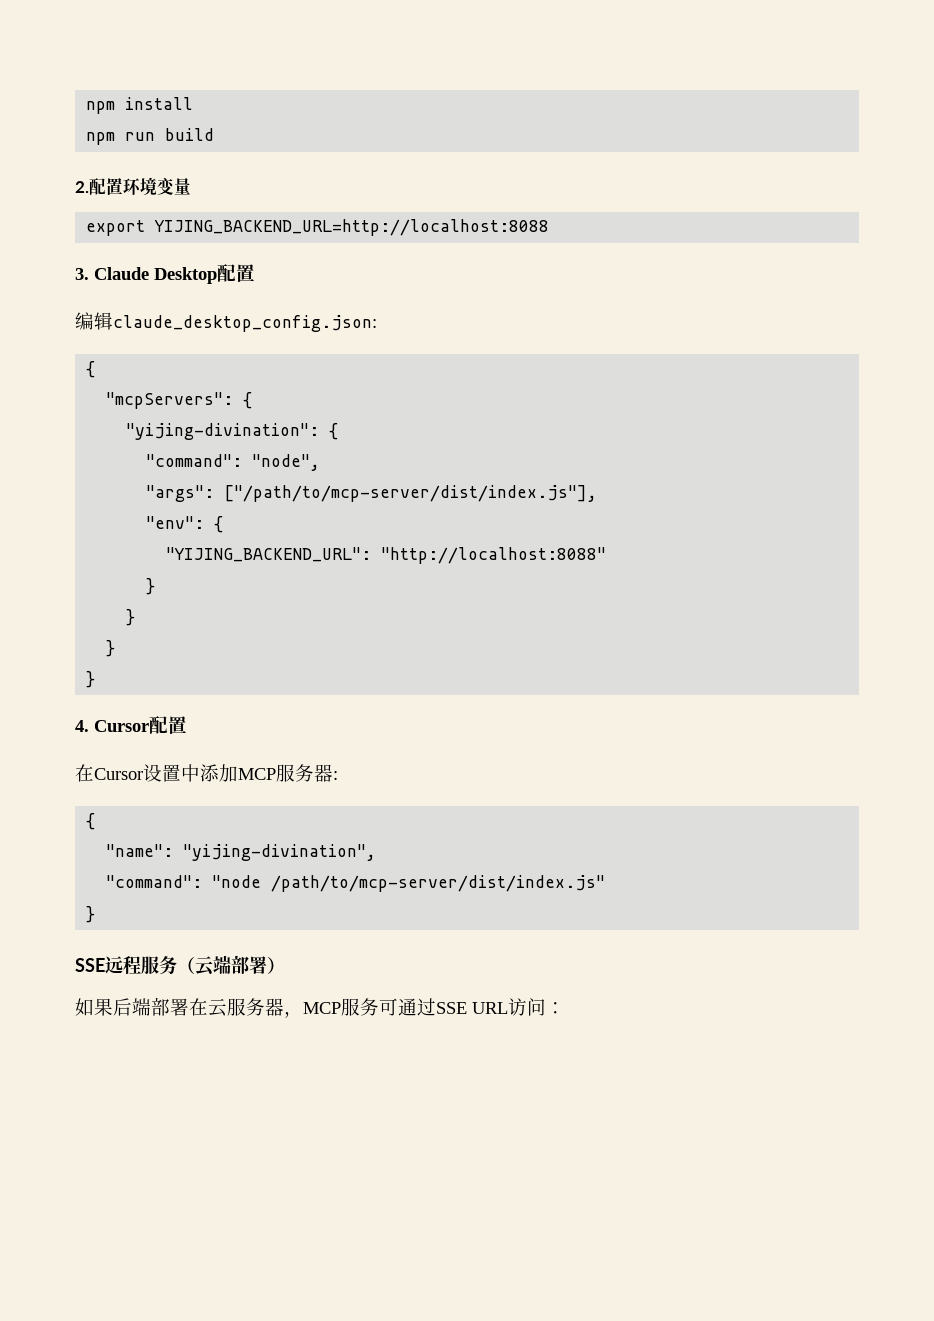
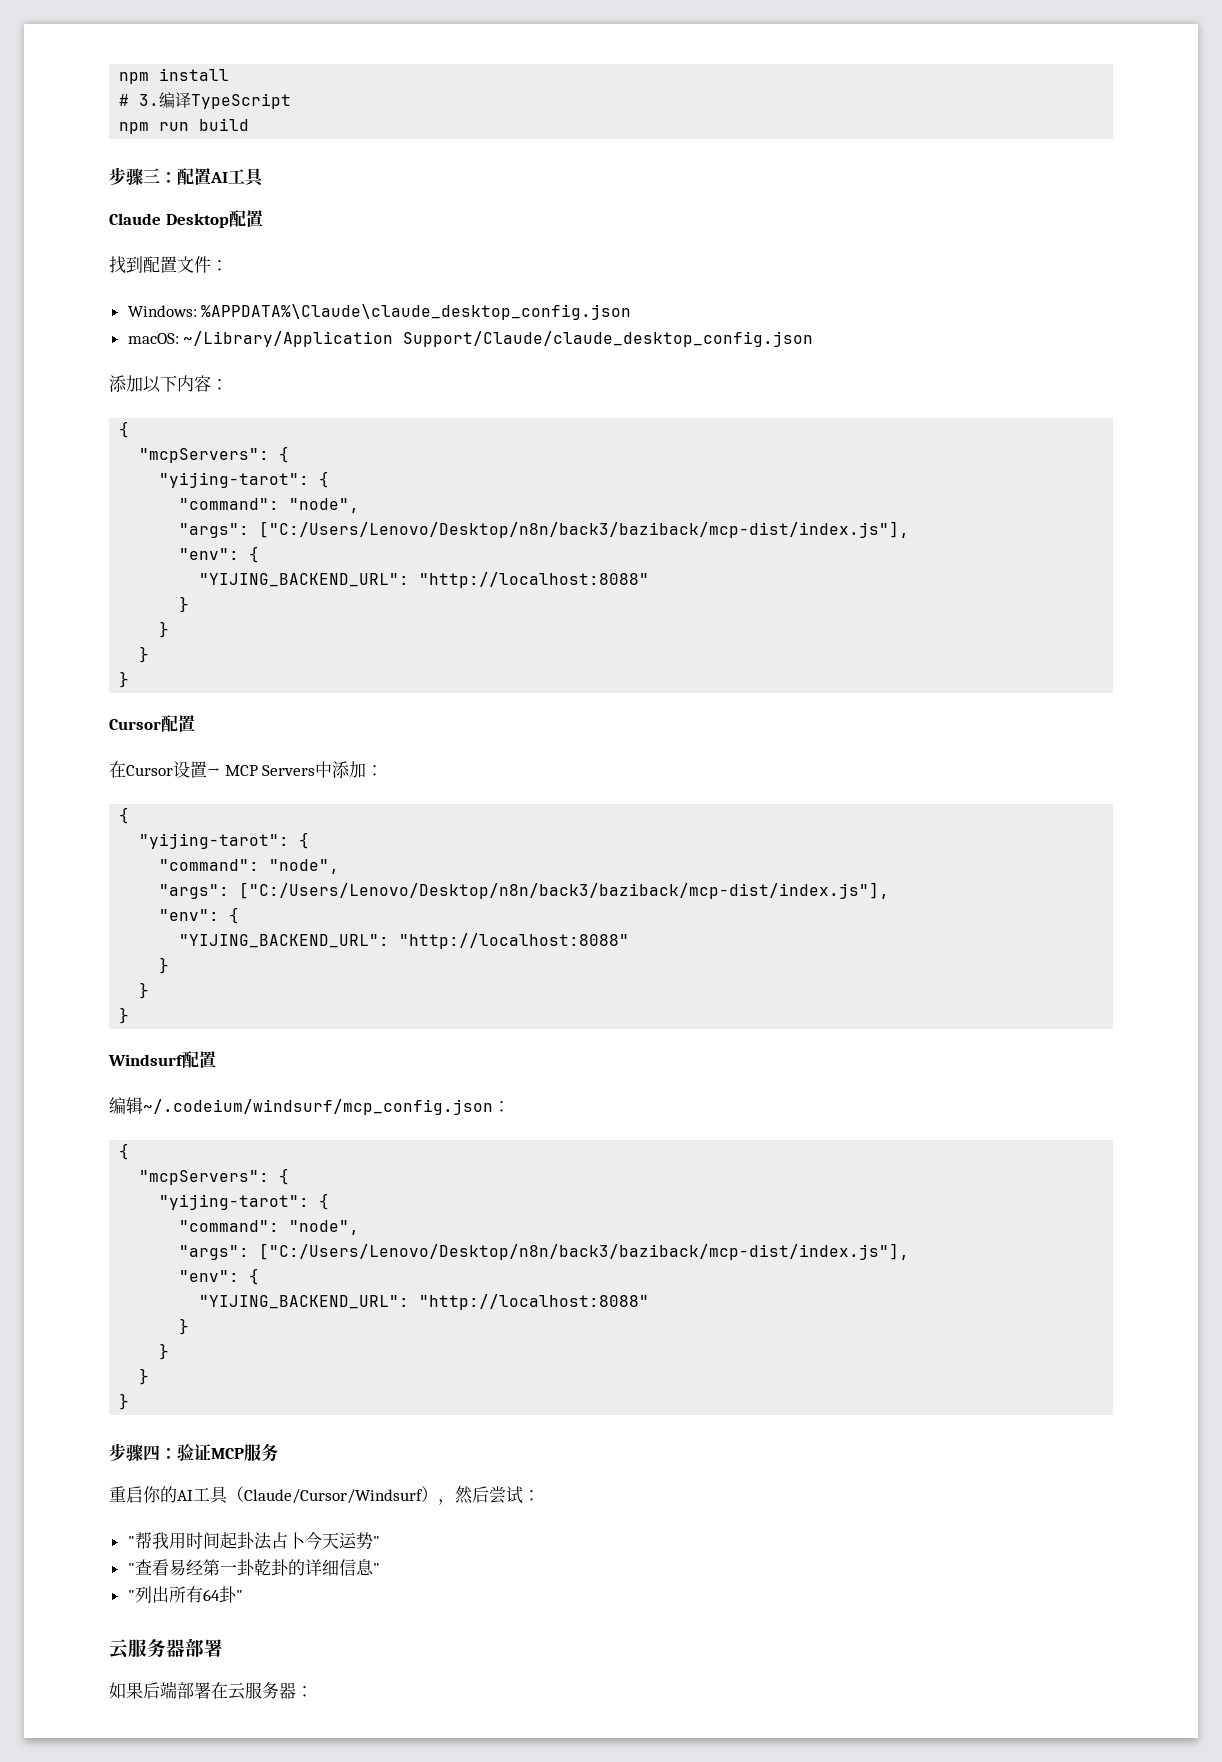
+ # 3.编译TypeScript
- 2.配置环境变量
- export YIJING_BACKEND_URL=http://localhost:8088
- 3. Claude Desktop配置
- 编辑claude_desktop_config.json:
+ 步骤三：配置AI工具
+ Claude Desktop配置
+ 找到配置文件：
+ Windows: %APPDATA%\Claude\claude_desktop_config.json
+ macOS: ~/Library/Application Support/Claude/claude_desktop_config.json
+ 添加以下内容：
  {
  "mcpServers": {
- "yijing-divination": {
+ "yijing-tarot": {
  "command": "node",
- "args": ["/path/to/mcp-server/dist/index.js"],
+ "args": ["C:/Users/Lenovo/Desktop/n8n/back3/baziback/mcp-dist/index.js"],
  "env": {
  "YIJING_BACKEND_URL": "http://localhost:8088"
  }
  }
  }
  }
- 4. Cursor配置
+ Cursor配置
- 在Cursor设置中添加MCP服务器:
+ 在Cursor设置→ MCP Servers中添加：
  {
- "name": "yijing-divination",
- "command": "node /path/to/mcp-server/dist/index.js"
+ "yijing-tarot": {
+ "command": "node",
+ "args": ["C:/Users/Lenovo/Desktop/n8n/back3/baziback/mcp-dist/index.js"],
+ "env": {
+ "YIJING_BACKEND_URL": "http://localhost:8088"
  }
- SSE远程服务（云端部署）
+ }
+ }
+ Windsurf配置
+ 编辑~/.codeium/windsurf/mcp_config.json：
+ {
+ "mcpServers": {
+ "yijing-tarot": {
+ "command": "node",
+ "args": ["C:/Users/Lenovo/Desktop/n8n/back3/baziback/mcp-dist/index.js"],
+ "env": {
+ "YIJING_BACKEND_URL": "http://localhost:8088"
+ }
+ }
+ }
+ }
+ 步骤四：验证MCP服务
+ 重启你的AI工具（Claude/Cursor/Windsurf），然后尝试：
+ "帮我用时间起卦法占卜今天运势"
+ "查看易经第一卦乾卦的详细信息"
+ "列出所有64卦"
+ 云服务器部署
- 如果后端部署在云服务器，MCP服务可通过SSE URL访问：
+ 如果后端部署在云服务器：

